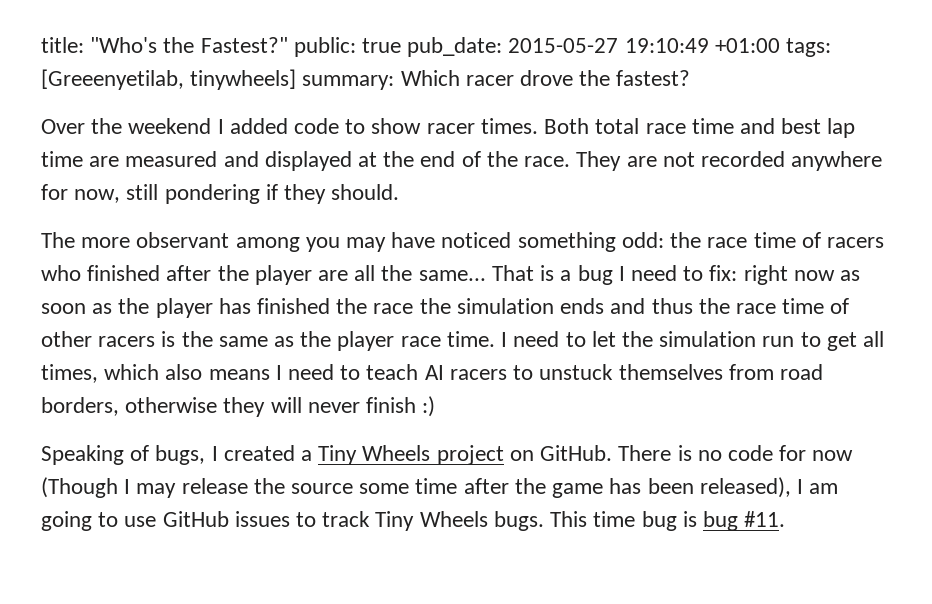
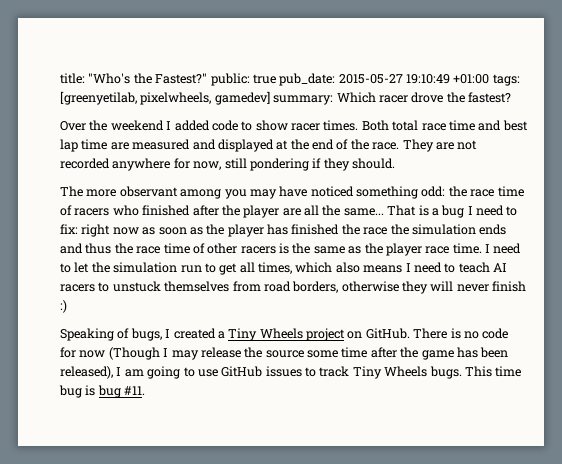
- title: "Who's the Fastest?" public: true pub_date: 2015-05-27 19:10:49 +01:00 tags: [Greeenyetilab, tinywheels] summary: Which racer drove the fastest?
+ title: "Who's the Fastest?" public: true pub_date: 2015-05-27 19:10:49 +01:00 tags: [greenyetilab, pixelwheels, gamedev] summary: Which racer drove the fastest?

